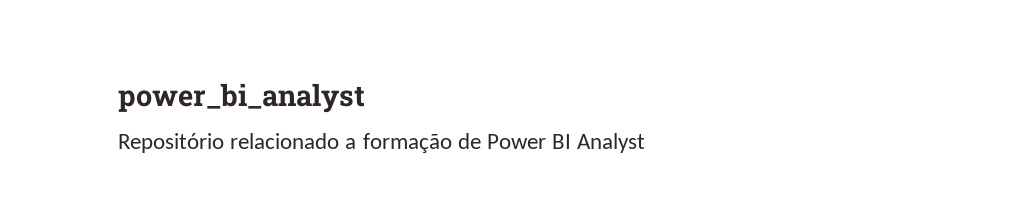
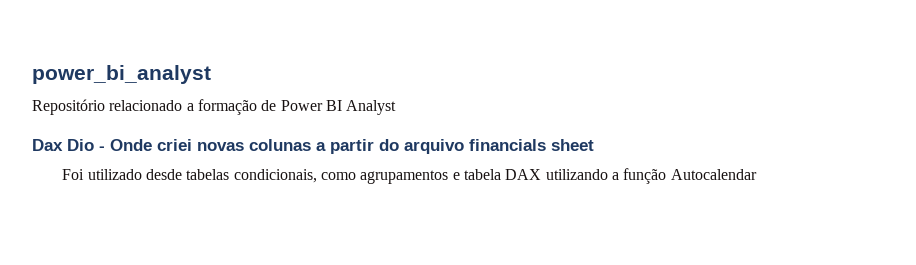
+ Dax Dio - Onde criei novas colunas a partir do arquivo financials sheet
+ Foi utilizado desde tabelas condicionais, como agrupamentos e tabela DAX utilizando a função Autocalendar

